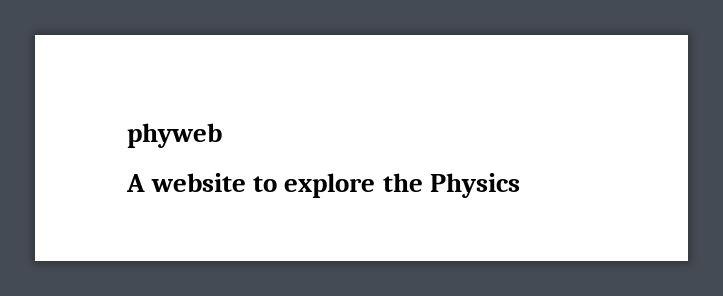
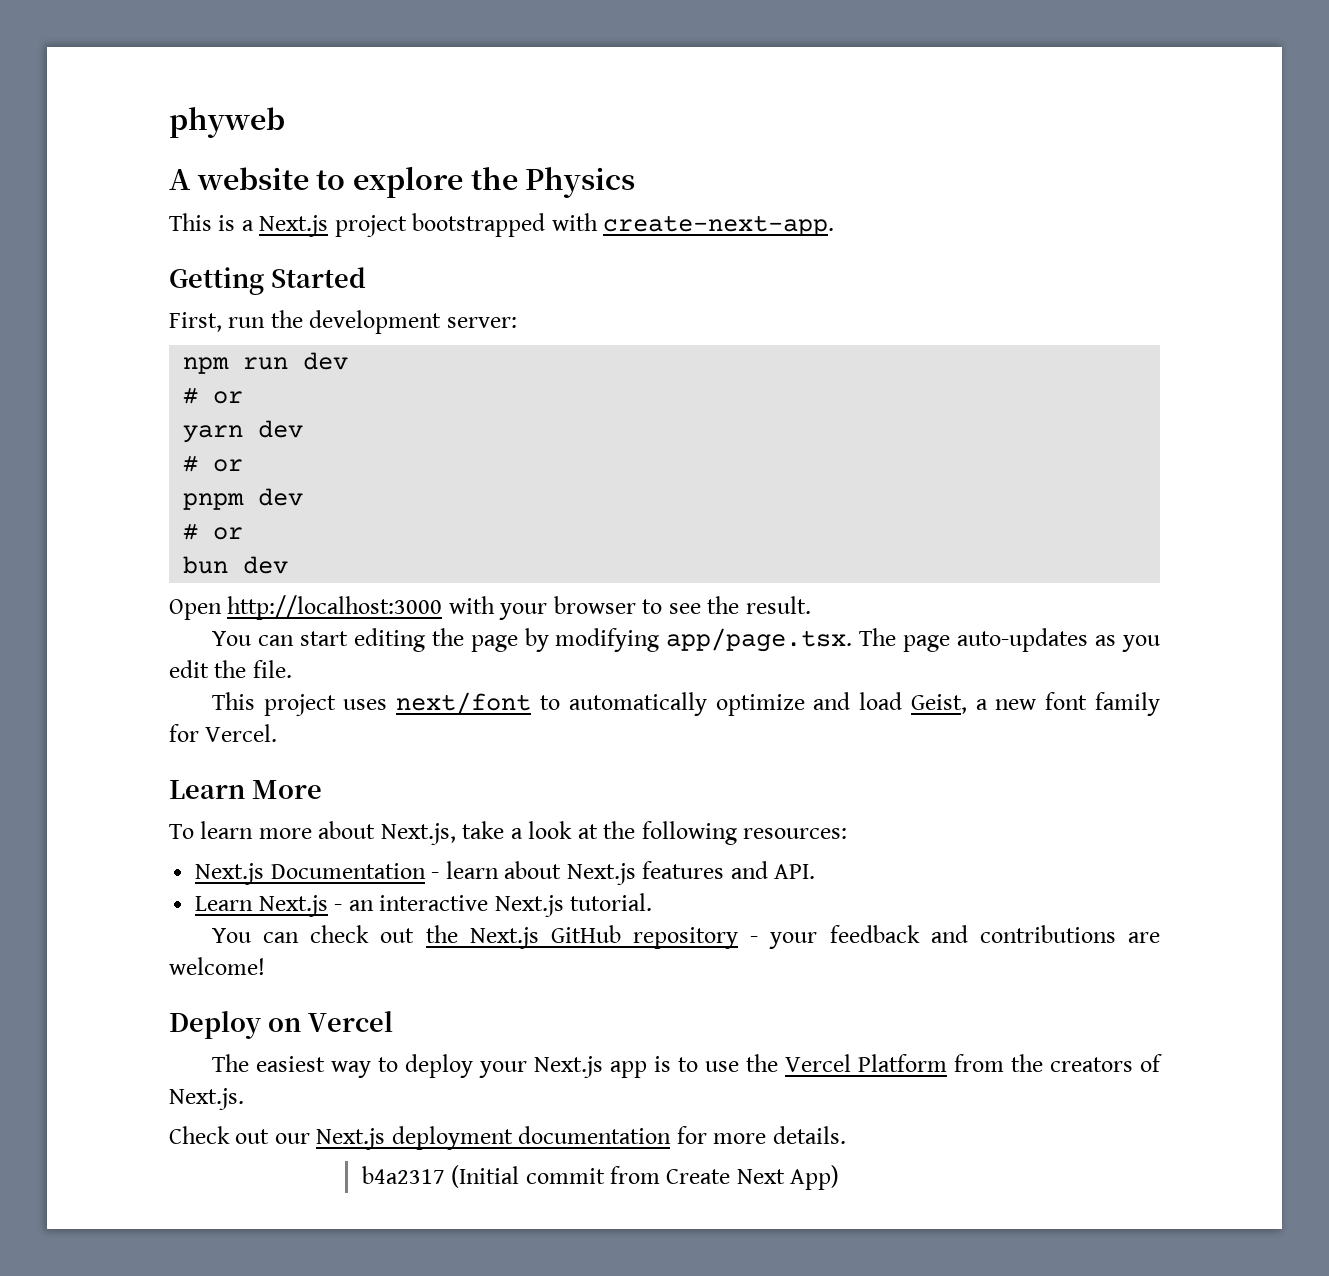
+ This is a Next.js project bootstrapped with create-next-app.
+ Getting Started
+ First, run the development server:
+ npm run dev
+ # or
+ yarn dev
+ # or
+ pnpm dev
+ # or
+ bun dev
+ Open http://localhost:3000 with your browser to see the result.
+ You can start editing the page by modifying app/page.tsx. The page auto-updates as you edit the file.
+ This project uses next/font to automatically optimize and load Geist, a new font family for Vercel.
+ Learn More
+ To learn more about Next.js, take a look at the following resources:
+ Next.js Documentation - learn about Next.js features and API.
+ Learn Next.js - an interactive Next.js tutorial.
+ You can check out the Next.js GitHub repository - your feedback and contributions are welcome!
+ Deploy on Vercel
+ The easiest way to deploy your Next.js app is to use the Vercel Platform from the creators of Next.js.
+ Check out our Next.js deployment documentation for more details.
+ b4a2317 (Initial commit from Create Next App)

